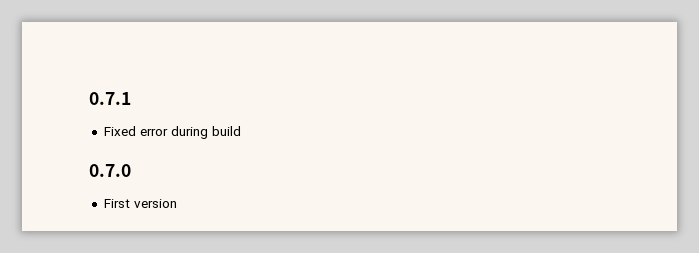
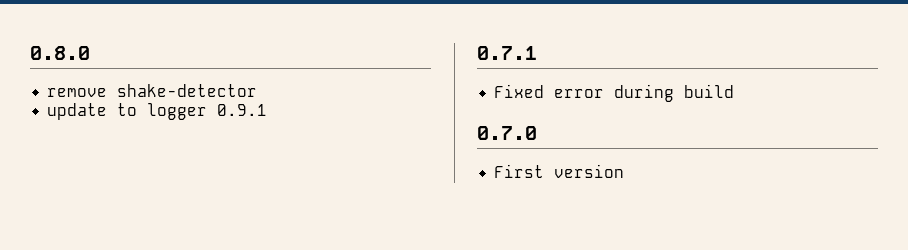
+ 0.8.0
+ remove shake-detector
+ update to logger 0.9.1

